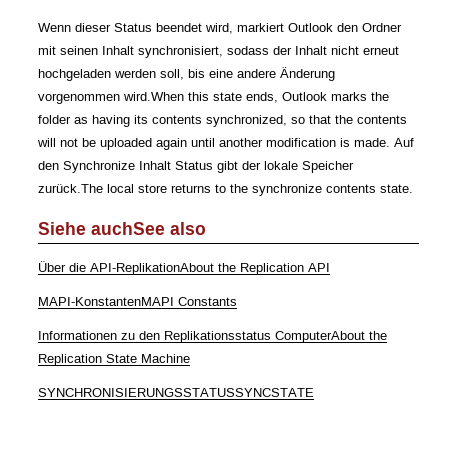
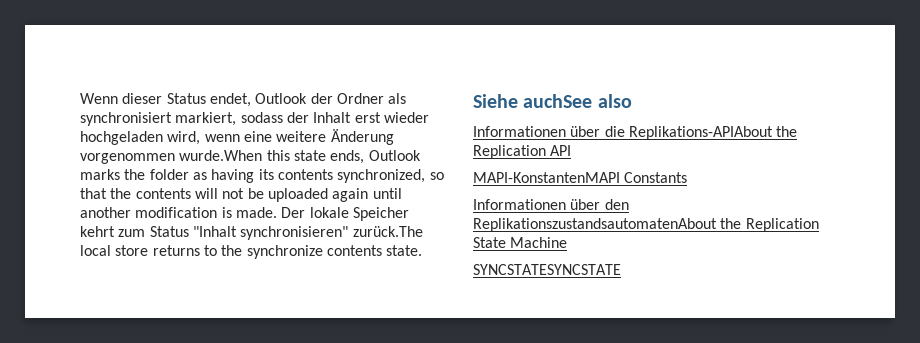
- Wenn dieser Status beendet wird, markiert Outlook den Ordner mit seinen Inhalt synchronisiert, sodass der Inhalt nicht erneut hochgeladen werden soll, bis eine andere Änderung vorgenommen wird.When this state ends, Outlook marks the folder as having its contents synchronized, so that the contents will not be uploaded again until another modification is made.
+ Wenn dieser Status endet, Outlook der Ordner als synchronisiert markiert, sodass der Inhalt erst wieder hochgeladen wird, wenn eine weitere Änderung vorgenommen wurde.When this state ends, Outlook marks the folder as having its contents synchronized, so that the contents will not be uploaded again until another modification is made.
- Auf den Synchronize Inhalt Status gibt der lokale Speicher zurück.The local store returns to the synchronize contents state.
+ Der lokale Speicher kehrt zum Status "Inhalt synchronisieren" zurück.The local store returns to the synchronize contents state.
- Über die API-ReplikationAbout the Replication API
+ Informationen über die Replikations-APIAbout the Replication API
- Informationen zu den Replikationsstatus ComputerAbout the Replication State Machine
+ Informationen über den ReplikationszustandsautomatenAbout the Replication State Machine
- SYNCHRONISIERUNGSSTATUSSYNCSTATE
+ SYNCSTATESYNCSTATE

